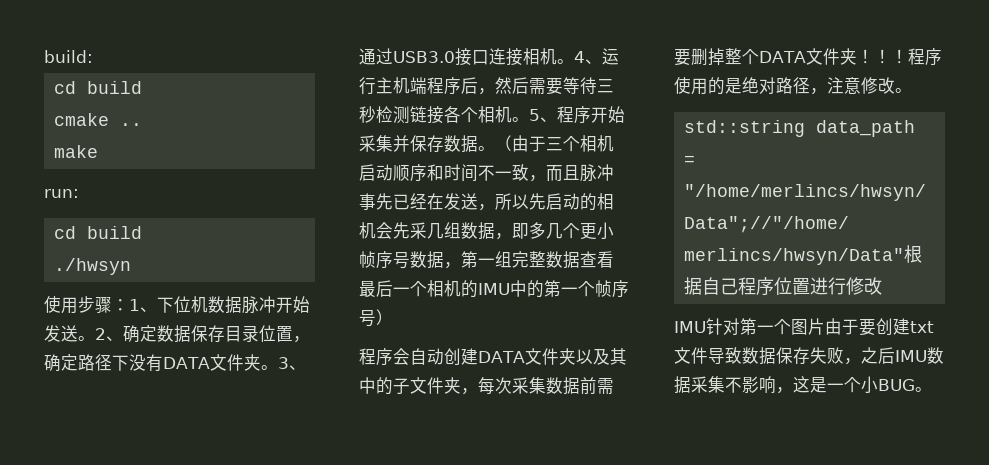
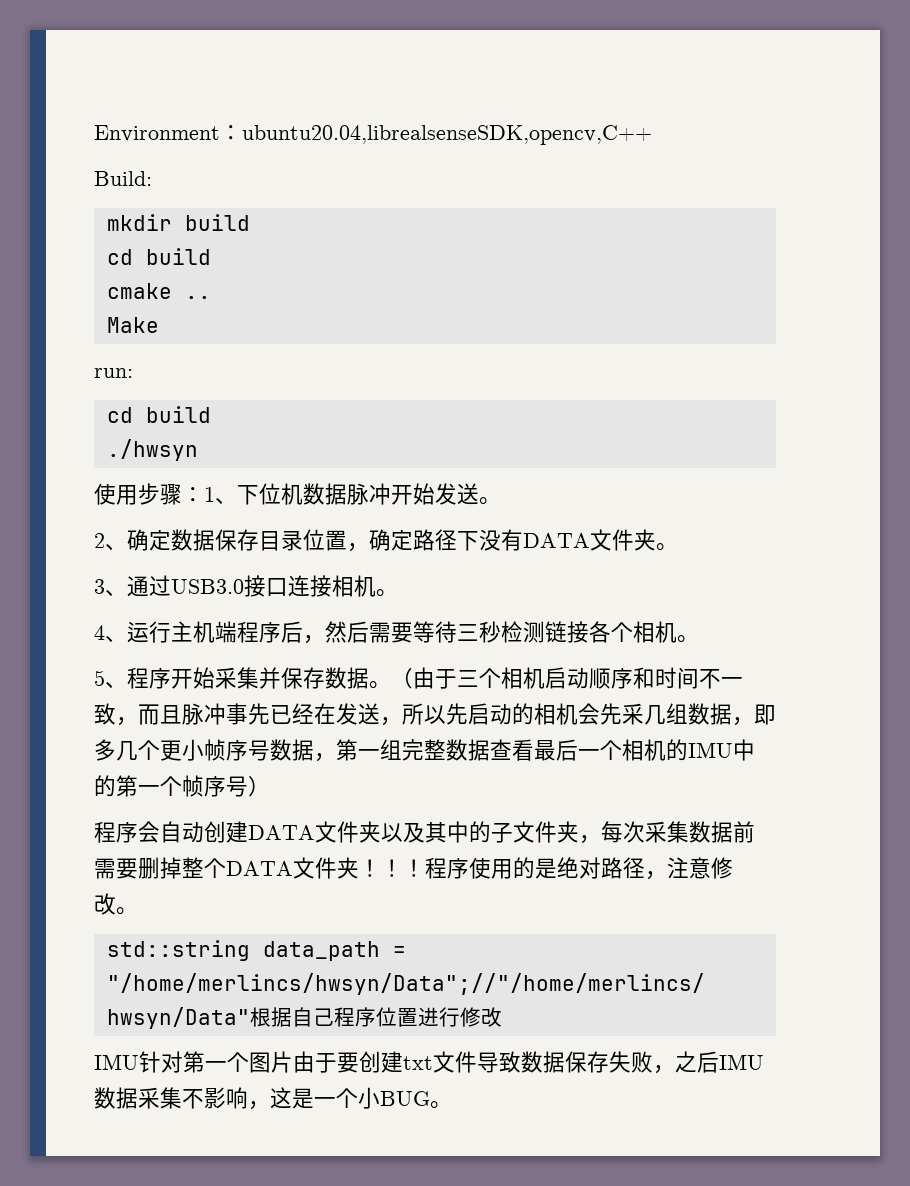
- build:
+ Environment：ubuntu20.04,librealsenseSDK,opencv,C++
+ Build:
+ mkdir build
- make
+ Make
- 使用步骤：1、下位机数据脉冲开始发送。2、确定数据保存目录位置，确定路径下没有DATA文件夹。3、通过USB3.0接口连接相机。4、运行主机端程序后，然后需要等待三秒检测链接各个相机。5、程序开始采集并保存数据。
+ 使用步骤：1、下位机数据脉冲开始发送。
+ 2、确定数据保存目录位置，确定路径下没有DATA文件夹。
+ 3、通过USB3.0接口连接相机。
+ 4、运行主机端程序后，然后需要等待三秒检测链接各个相机。
+ 5、程序开始采集并保存数据。

